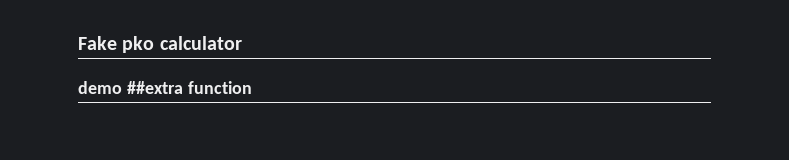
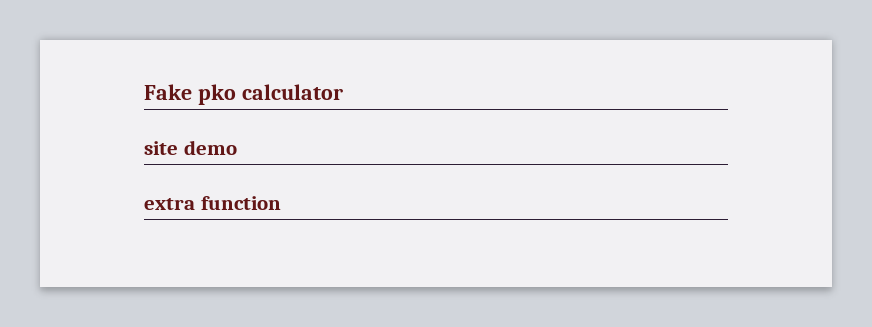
- demo ##extra function
+ site demo
+ extra function

